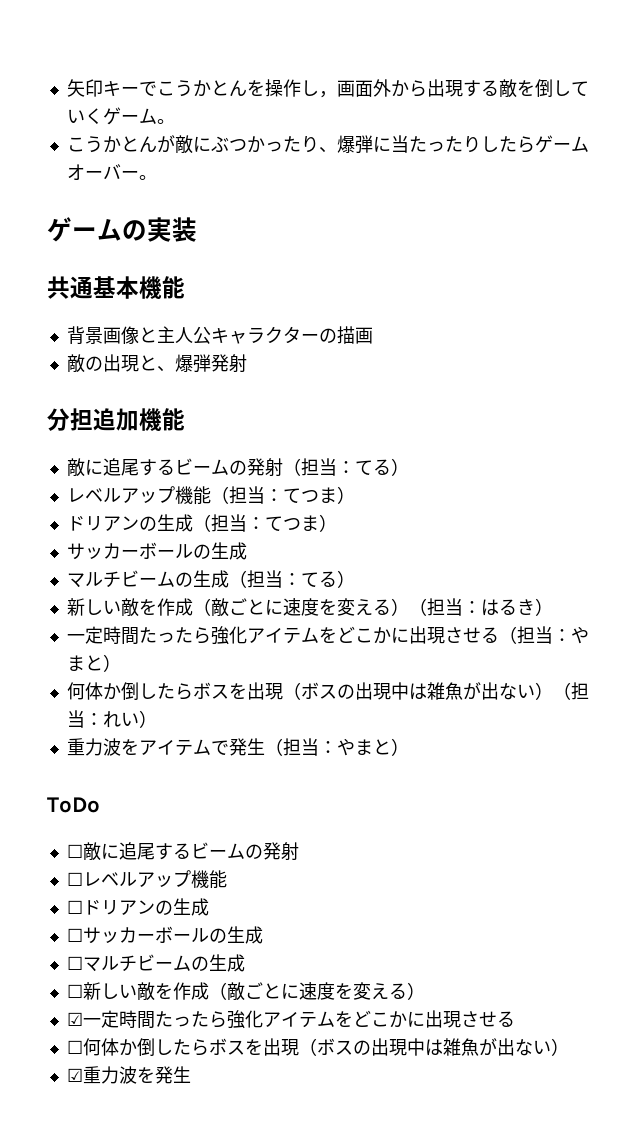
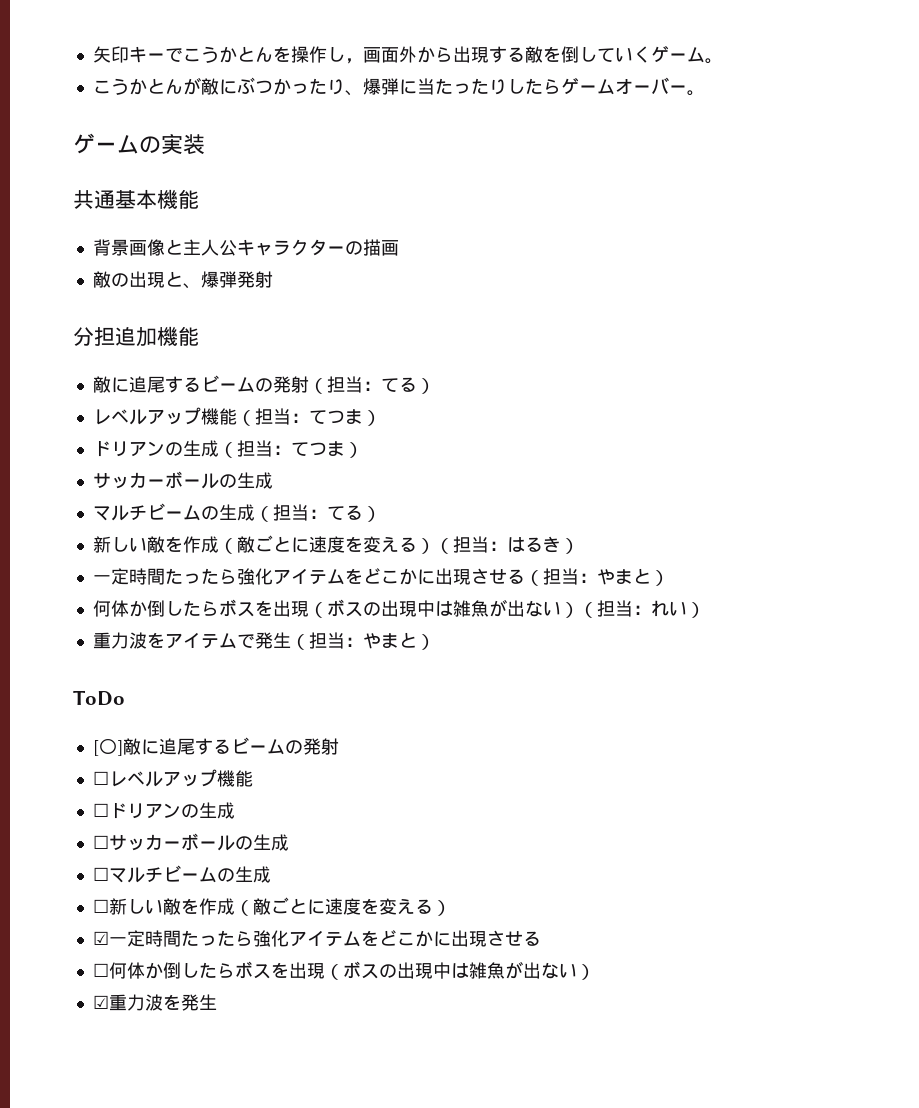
- ☐敵に追尾するビームの発射
+ [〇]敵に追尾するビームの発射

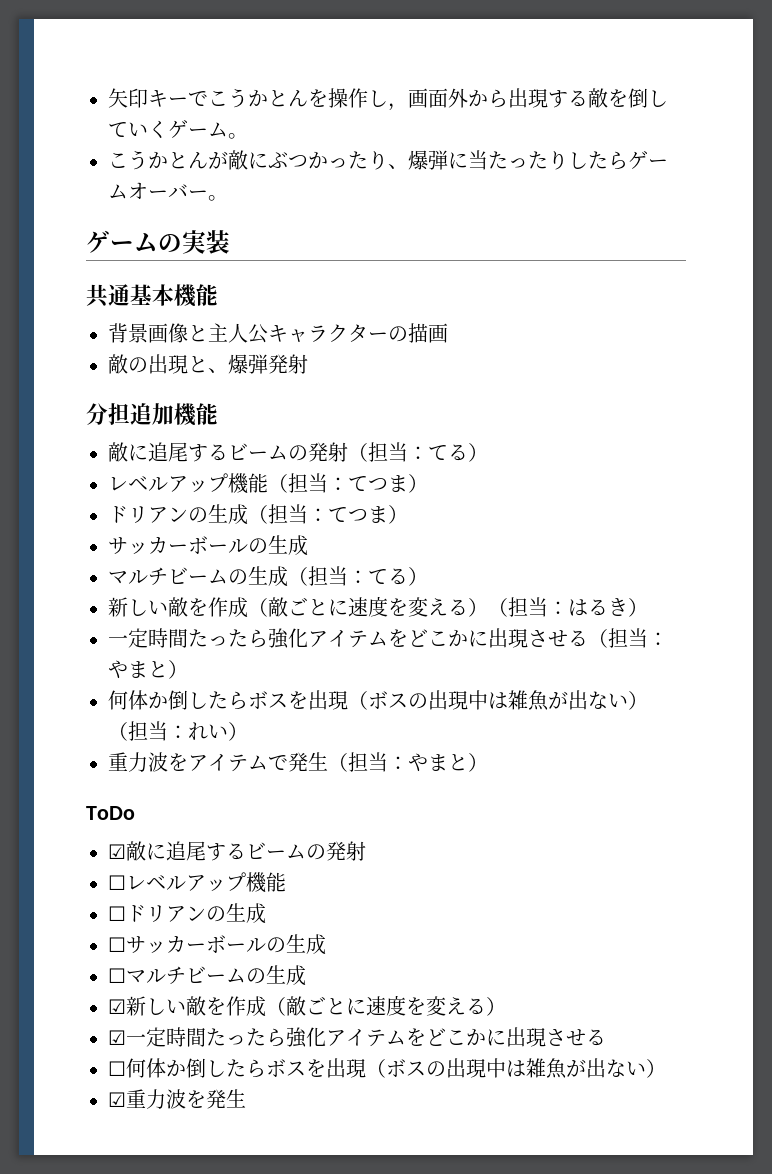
- [〇]敵に追尾するビームの発射
+ ☑敵に追尾するビームの発射
- ☐新しい敵を作成（敵ごとに速度を変える）
+ ☑新しい敵を作成（敵ごとに速度を変える）

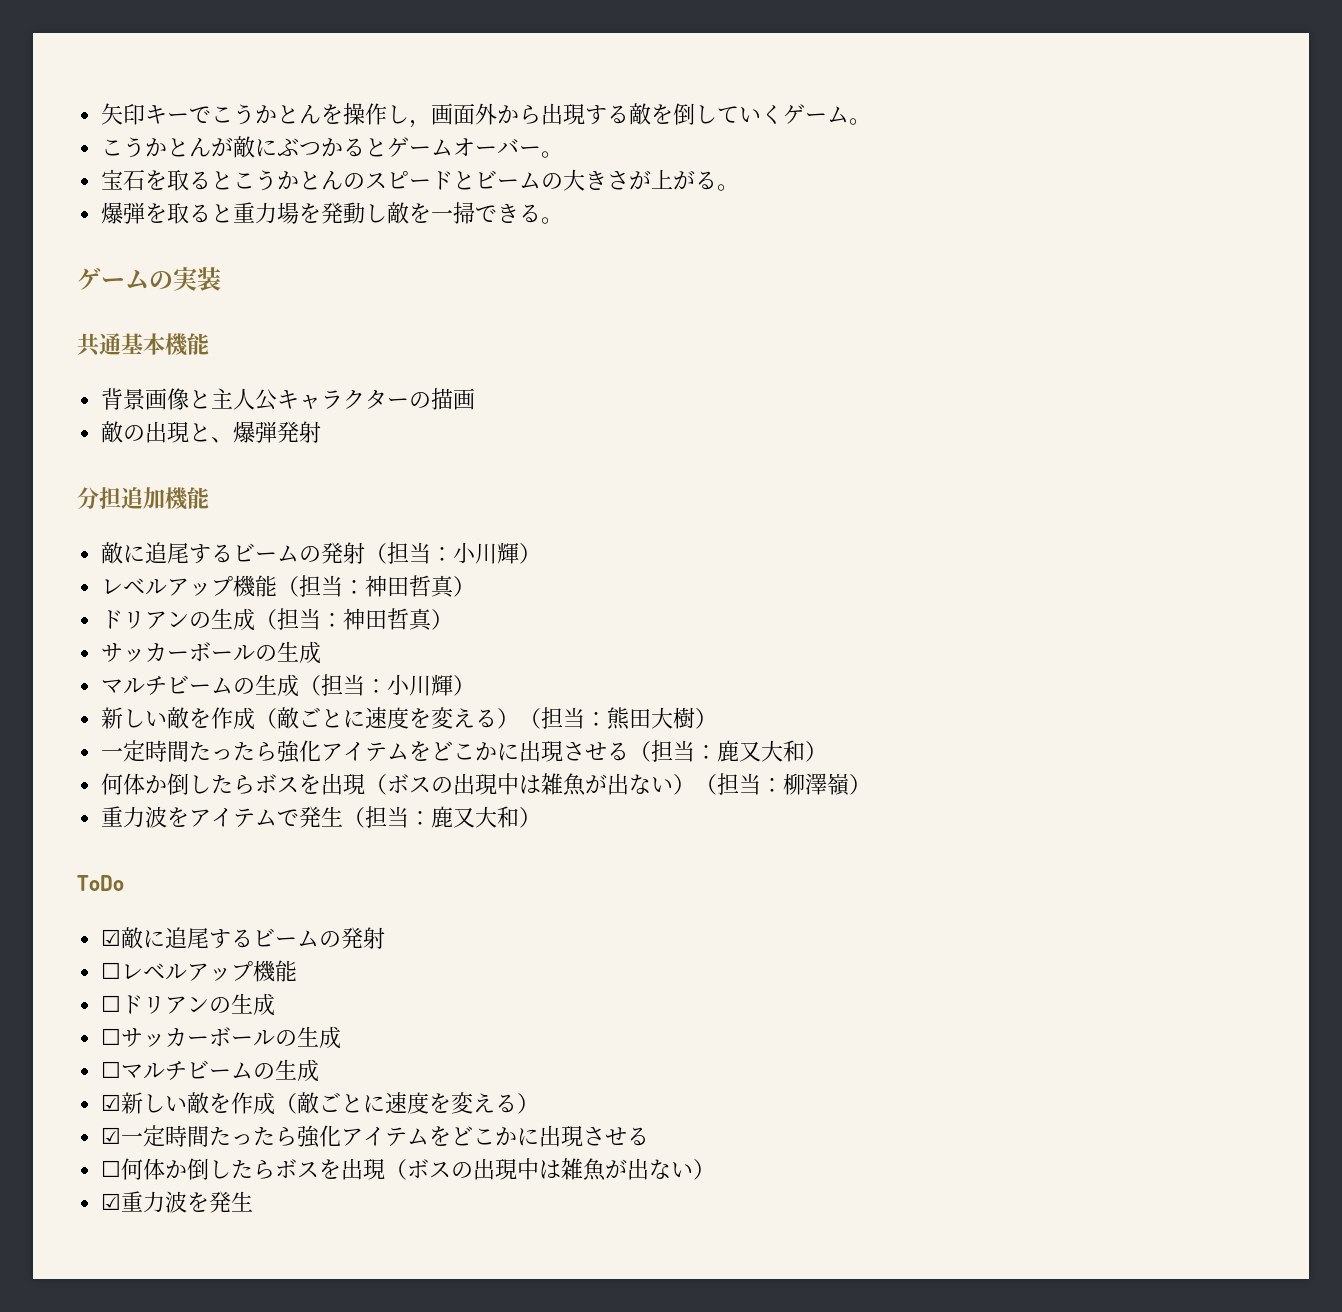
- こうかとんが敵にぶつかったり、爆弾に当たったりしたらゲームオーバー。
+ こうかとんが敵にぶつかるとゲームオーバー。
+ 宝石を取るとこうかとんのスピードとビームの大きさが上がる。
+ 爆弾を取ると重力場を発動し敵を一掃できる。
- 敵に追尾するビームの発射（担当：てる）
+ 敵に追尾するビームの発射（担当：小川輝）
- レベルアップ機能（担当：てつま）
+ レベルアップ機能（担当：神田哲真）
- ドリアンの生成（担当：てつま）
+ ドリアンの生成（担当：神田哲真）
- マルチビームの生成（担当：てる）
+ マルチビームの生成（担当：小川輝）
- 新しい敵を作成（敵ごとに速度を変える）（担当：はるき）
+ 新しい敵を作成（敵ごとに速度を変える）（担当：熊田大樹）
- 一定時間たったら強化アイテムをどこかに出現させる（担当：やまと）
+ 一定時間たったら強化アイテムをどこかに出現させる（担当：鹿又大和）
- 何体か倒したらボスを出現（ボスの出現中は雑魚が出ない）（担当：れい）
+ 何体か倒したらボスを出現（ボスの出現中は雑魚が出ない）（担当：柳澤嶺）
- 重力波をアイテムで発生（担当：やまと）
+ 重力波をアイテムで発生（担当：鹿又大和）

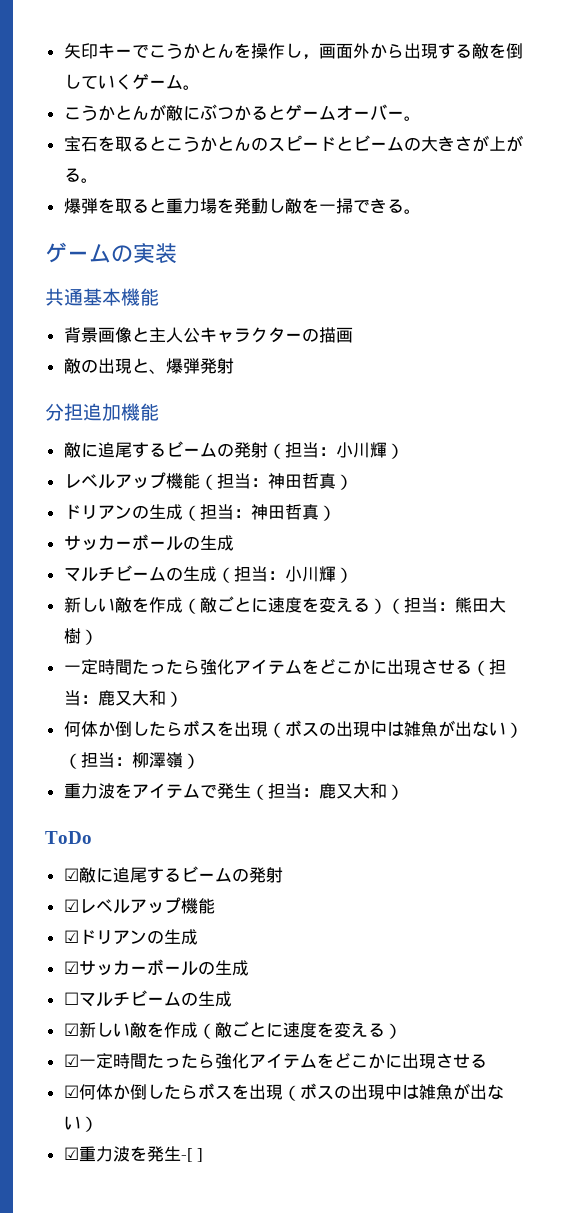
- ☐レベルアップ機能
+ ☑レベルアップ機能
- ☐ドリアンの生成
+ ☑ドリアンの生成
- ☐サッカーボールの生成
+ ☑サッカーボールの生成
- ☐何体か倒したらボスを出現（ボスの出現中は雑魚が出ない）
+ ☑何体か倒したらボスを出現（ボスの出現中は雑魚が出ない）
- ☑重力波を発生
+ ☑重力波を発生-[ ]

